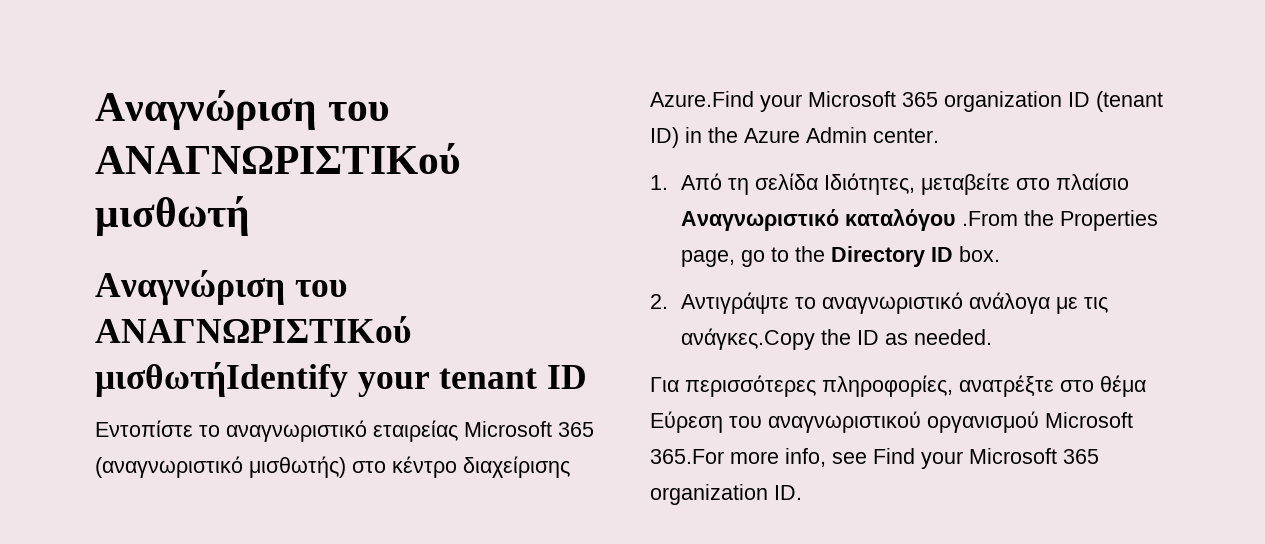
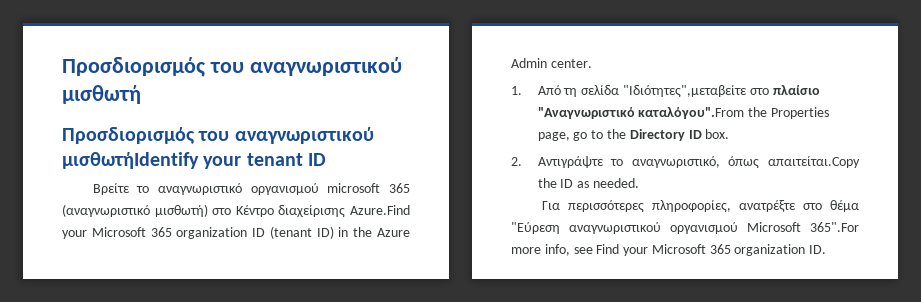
- Αναγνώριση του ΑΝΑΓΝΩΡΙΣΤΙΚού μισθωτή
- Αναγνώριση του ΑΝΑΓΝΩΡΙΣΤΙΚού μισθωτήIdentify your tenant ID
+ Προσδιορισμός του αναγνωριστικού μισθωτή
+ Προσδιορισμός του αναγνωριστικού μισθωτήIdentify your tenant ID
- Εντοπίστε το αναγνωριστικό εταιρείας Microsoft 365 (αναγνωριστικό μισθωτής) στο κέντρο διαχείρισης Azure.Find your Microsoft 365 organization ID (tenant ID) in the Azure Admin center.
+ Βρείτε το αναγνωριστικό οργανισμού microsoft 365 (αναγνωριστικό μισθωτή) στο Κέντρο διαχείρισης Azure.Find your Microsoft 365 organization ID (tenant ID) in the Azure Admin center.
- 1. Από τη σελίδα Ιδιότητες, μεταβείτε στο πλαίσιο Αναγνωριστικό καταλόγου .From the Properties page, go to the Directory ID box.
+ 1. Από τη σελίδα "Ιδιότητες",μεταβείτε στο πλαίσιο "Αναγνωριστικό καταλόγου".From the Properties page, go to the Directory ID box.
- 2. Αντιγράψτε το αναγνωριστικό ανάλογα με τις ανάγκες.Copy the ID as needed.
+ 2. Αντιγράψτε το αναγνωριστικό, όπως απαιτείται.Copy the ID as needed.
- Για περισσότερες πληροφορίες, ανατρέξτε στο θέμα Εύρεση του αναγνωριστικού οργανισμού Microsoft 365.For more info, see Find your Microsoft 365 organization ID.
+ Για περισσότερες πληροφορίες, ανατρέξτε στο θέμα "Εύρεση αναγνωριστικού οργανισμού Microsoft 365".For more info, see Find your Microsoft 365 organization ID.

